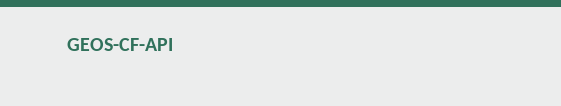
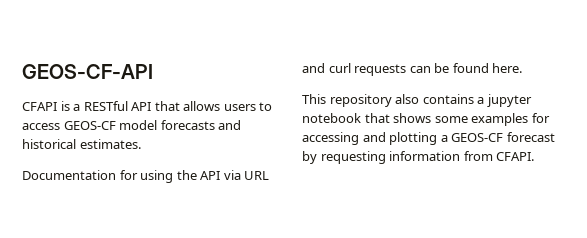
+ CFAPI is a RESTful API that allows users to access GEOS-CF model forecasts and historical estimates.
+ Documentation for using the API via URL and curl requests can be found here.
+ This repository also contains a jupyter notebook that shows some examples for accessing and plotting a GEOS-CF forecast by requesting information from CFAPI.

